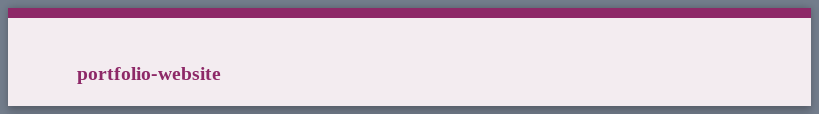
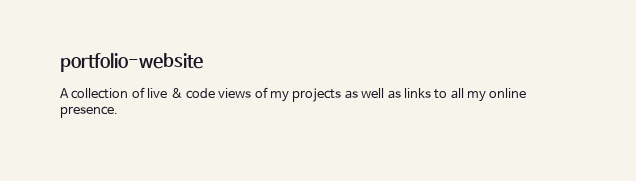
+ A collection of live & code views of my projects as well as links to all my online presence.

